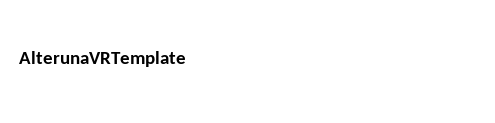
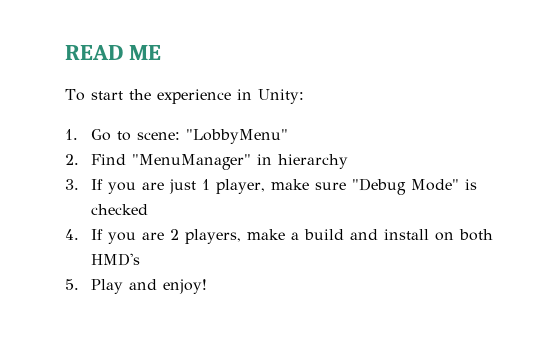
- AlterunaVRTemplate
+ READ ME
+ To start the experience in Unity:
+ 1. Go to scene: "LobbyMenu"
+ 2. Find "MenuManager" in hierarchy
+ 3. If you are just 1 player, make sure "Debug Mode" is checked
+ 4. If you are 2 players, make a build and install on both HMD's
+ 5. Play and enjoy!

